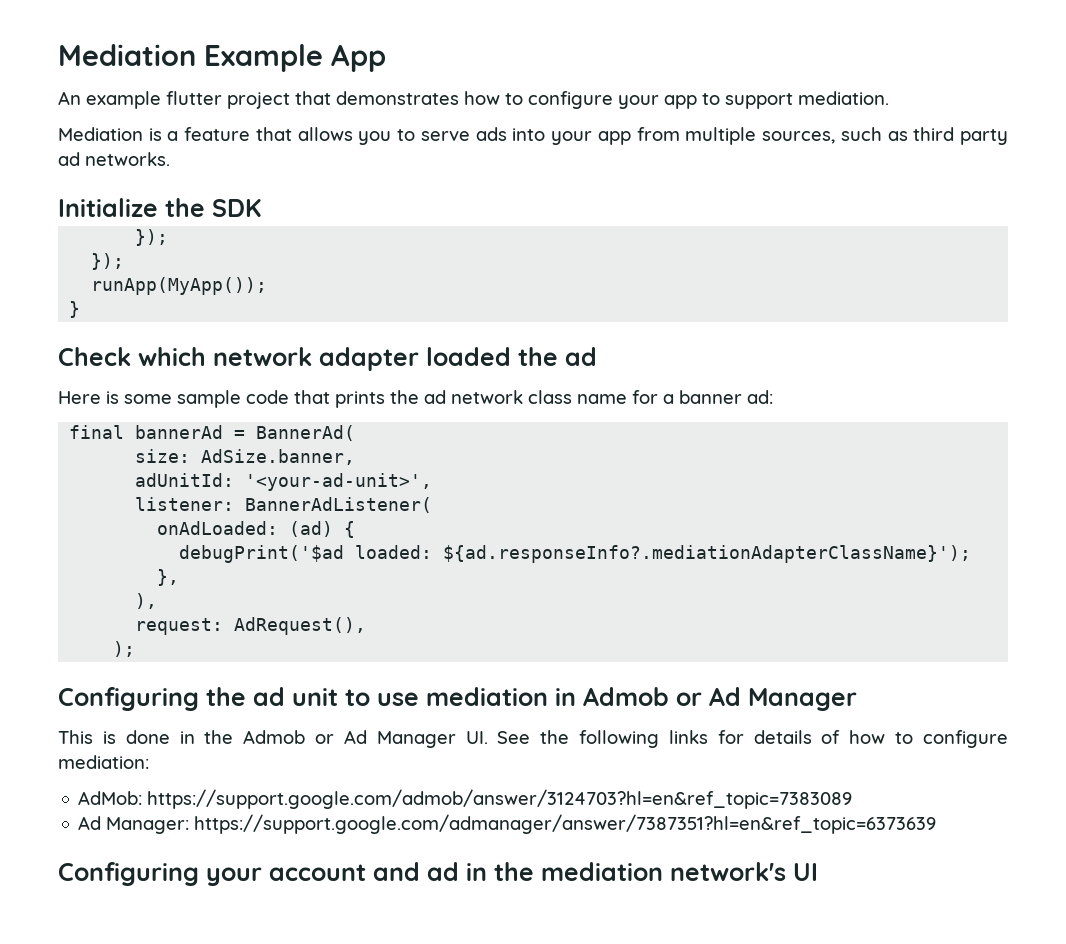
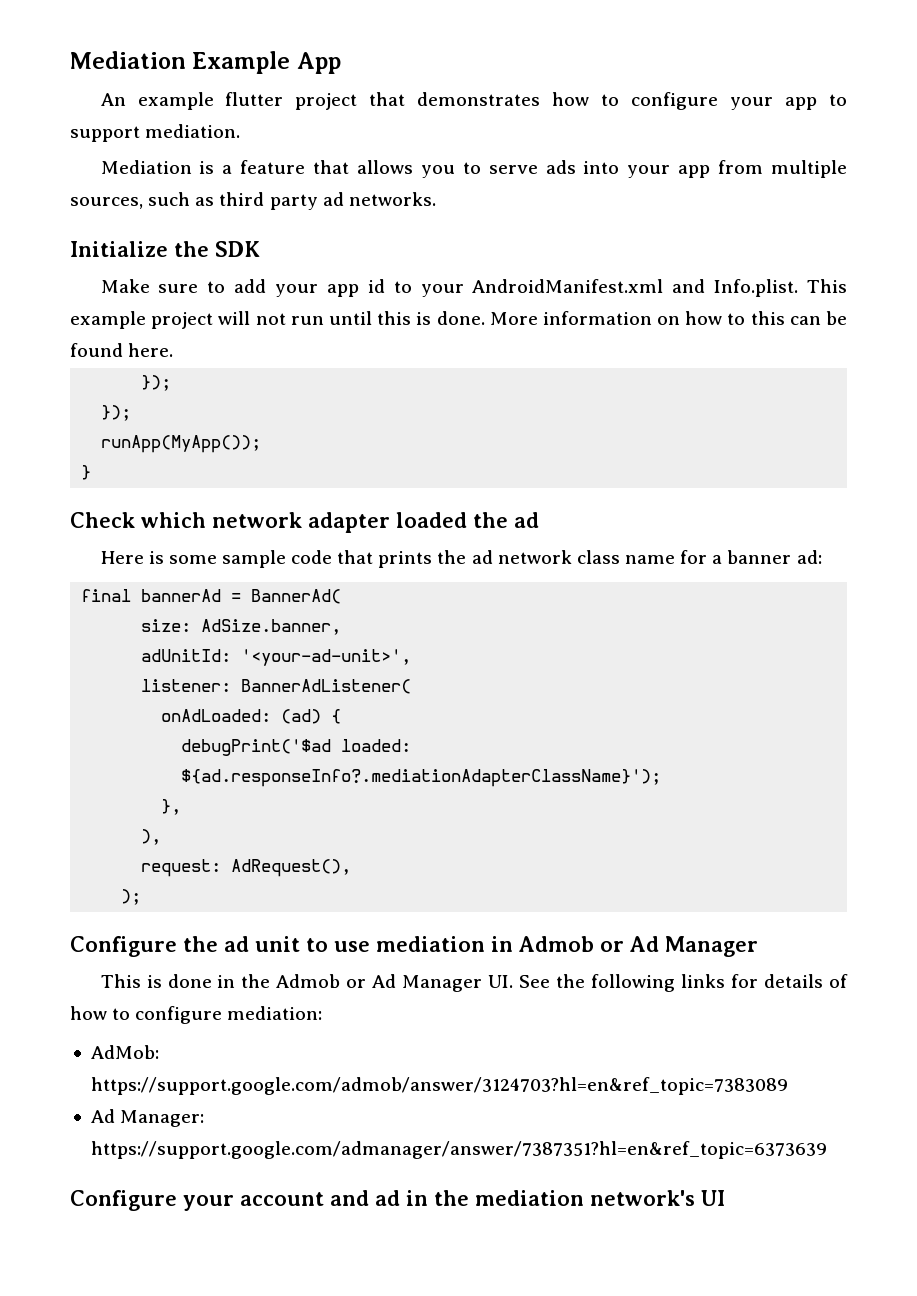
+ Make sure to add your app id to your AndroidManifest.xml and Info.plist. This example project will not run until this is done. More information on how to this can be found here.
- Configuring the ad unit to use mediation in Admob or Ad Manager
+ Configure the ad unit to use mediation in Admob or Ad Manager
- Configuring your account and ad in the mediation network's UI
+ Configure your account and ad in the mediation network's UI

